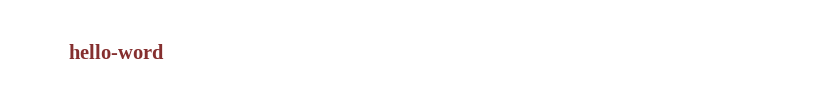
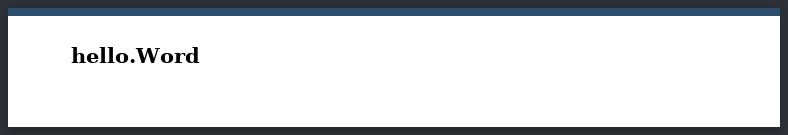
- hello-word
+ hello.Word

